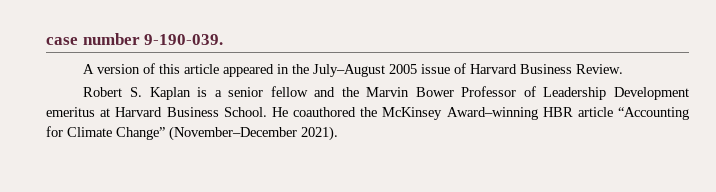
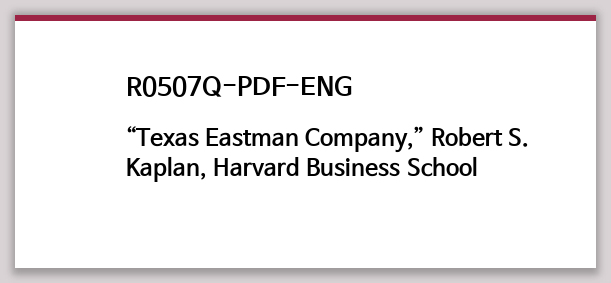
- case number 9-190-039.
- A version of this article appeared in the July–August 2005 issue of Harvard Business Review.
- Robert S. Kaplan is a senior fellow and the Marvin Bower Professor of Leadership Development emeritus at Harvard Business School. He coauthored the McKinsey Award–winning HBR article “Accounting for Climate Change” (November–December 2021).
+ R0507Q-PDF-ENG
+ “Texas Eastman Company,” Robert S. Kaplan, Harvard Business School

